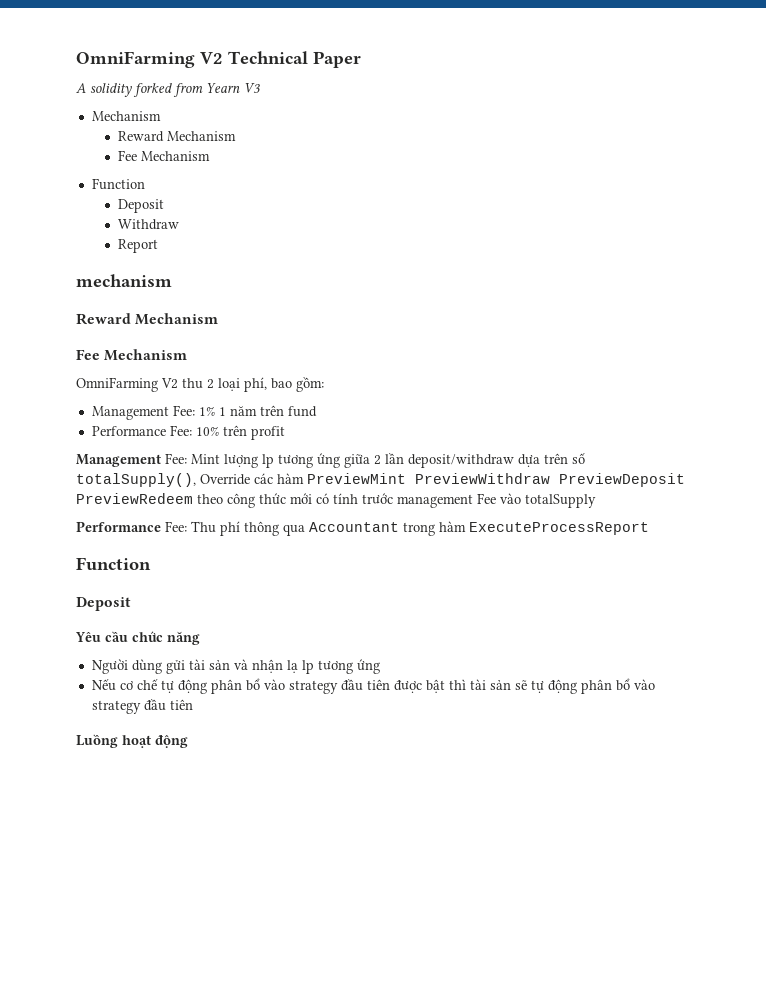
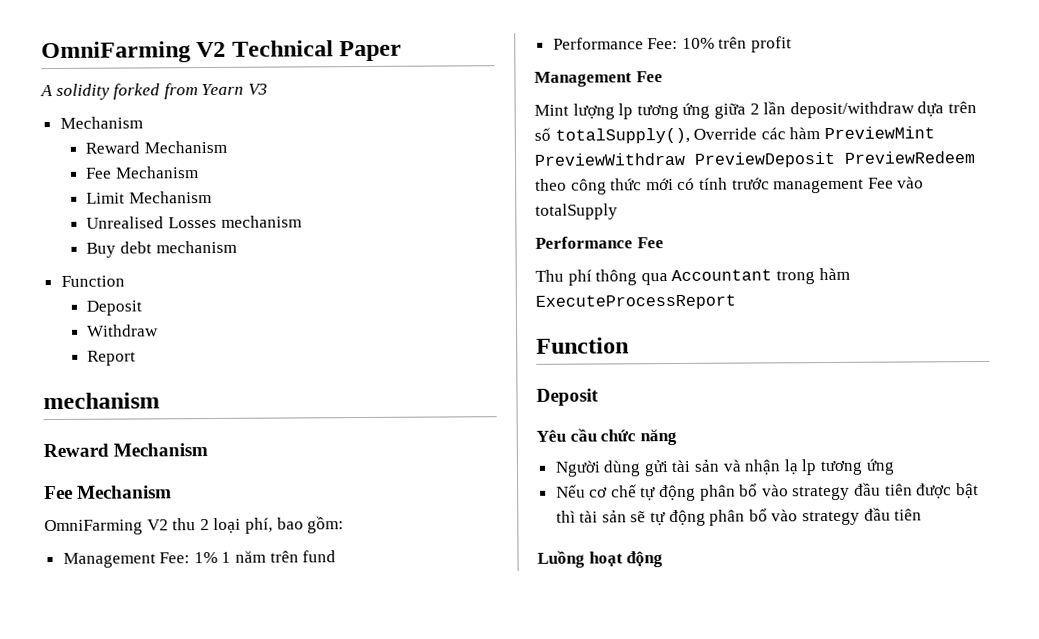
+ Limit Mechanism
+ Unrealised Losses mechanism
+ Buy debt mechanism
- Management Fee: Mint lượng lp tương ứng giữa 2 lần deposit/withdraw dựa trên số totalSupply(), Override các hàm PreviewMint PreviewWithdraw PreviewDeposit PreviewRedeem theo công thức mới có tính trước management Fee vào totalSupply
+ Management Fee
+ Mint lượng lp tương ứng giữa 2 lần deposit/withdraw dựa trên số totalSupply(), Override các hàm PreviewMint PreviewWithdraw PreviewDeposit PreviewRedeem theo công thức mới có tính trước management Fee vào totalSupply
- Performance Fee: Thu phí thông qua Accountant trong hàm ExecuteProcessReport
+ Performance Fee
+ Thu phí thông qua Accountant trong hàm ExecuteProcessReport

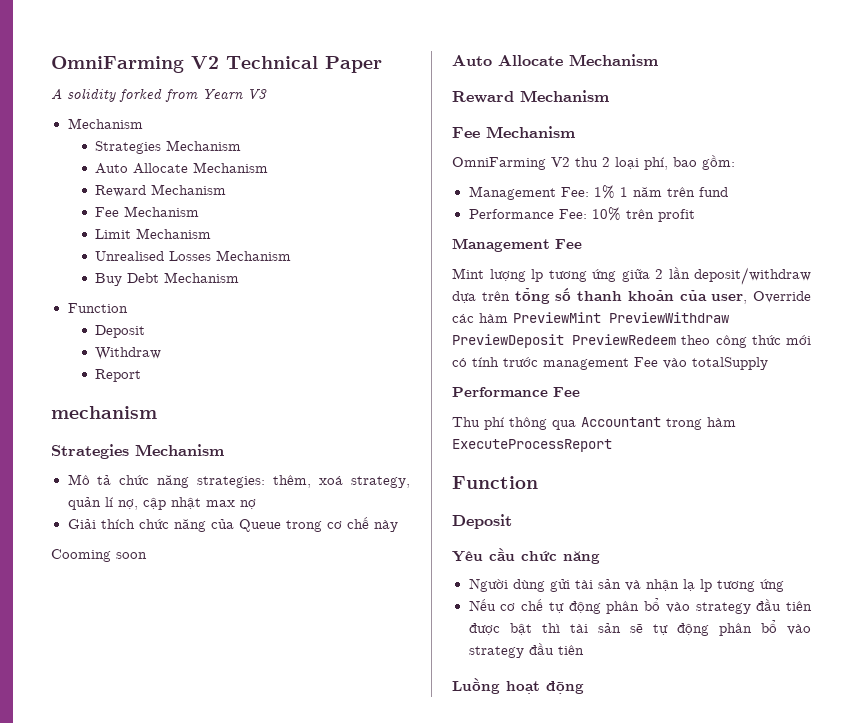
  A solidity forked from Yearn V3
  Mechanism
+ Strategies Mechanism
+ Auto Allocate Mechanism
- Unrealised Losses mechanism
+ Unrealised Losses Mechanism
- Buy debt mechanism
+ Buy Debt Mechanism
  Report
  mechanism
+ Strategies Mechanism
+ Mô tả chức năng strategies: thêm, xoá strategy, quản lí nợ, cập nhật max nợ
+ Giải thích chức năng của Queue trong cơ chế này
+ Cooming soon
+ Auto Allocate Mechanism
- Mint lượng lp tương ứng giữa 2 lần deposit/withdraw dựa trên số totalSupply(), Override các hàm PreviewMint PreviewWithdraw PreviewDeposit PreviewRedeem theo công thức mới có tính trước management Fee vào totalSupply
+ Mint lượng lp tương ứng giữa 2 lần deposit/withdraw dựa trên tổng số thanh khoản của user, Override các hàm PreviewMint PreviewWithdraw PreviewDeposit PreviewRedeem theo công thức mới có tính trước management Fee vào totalSupply

